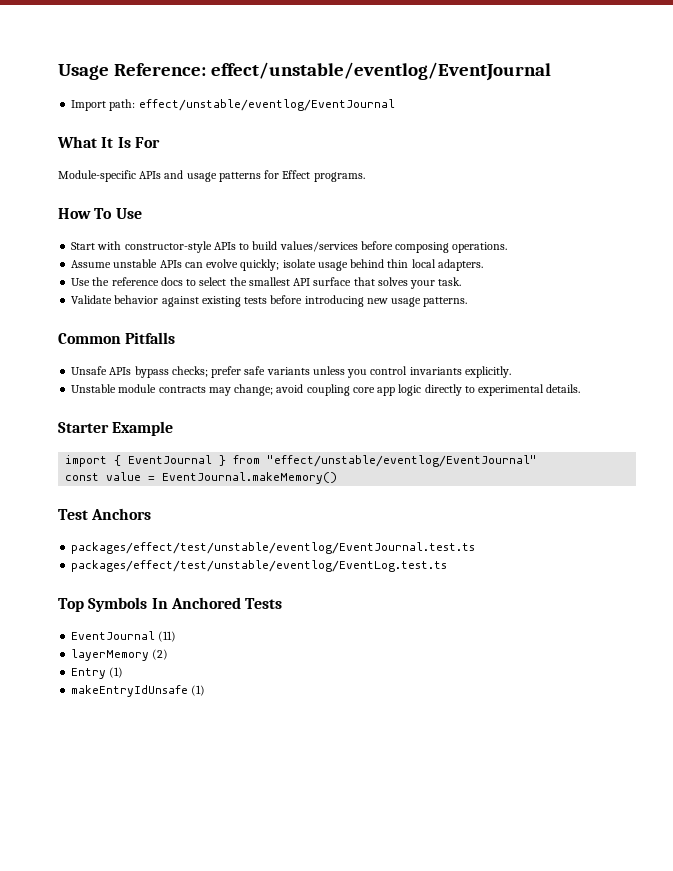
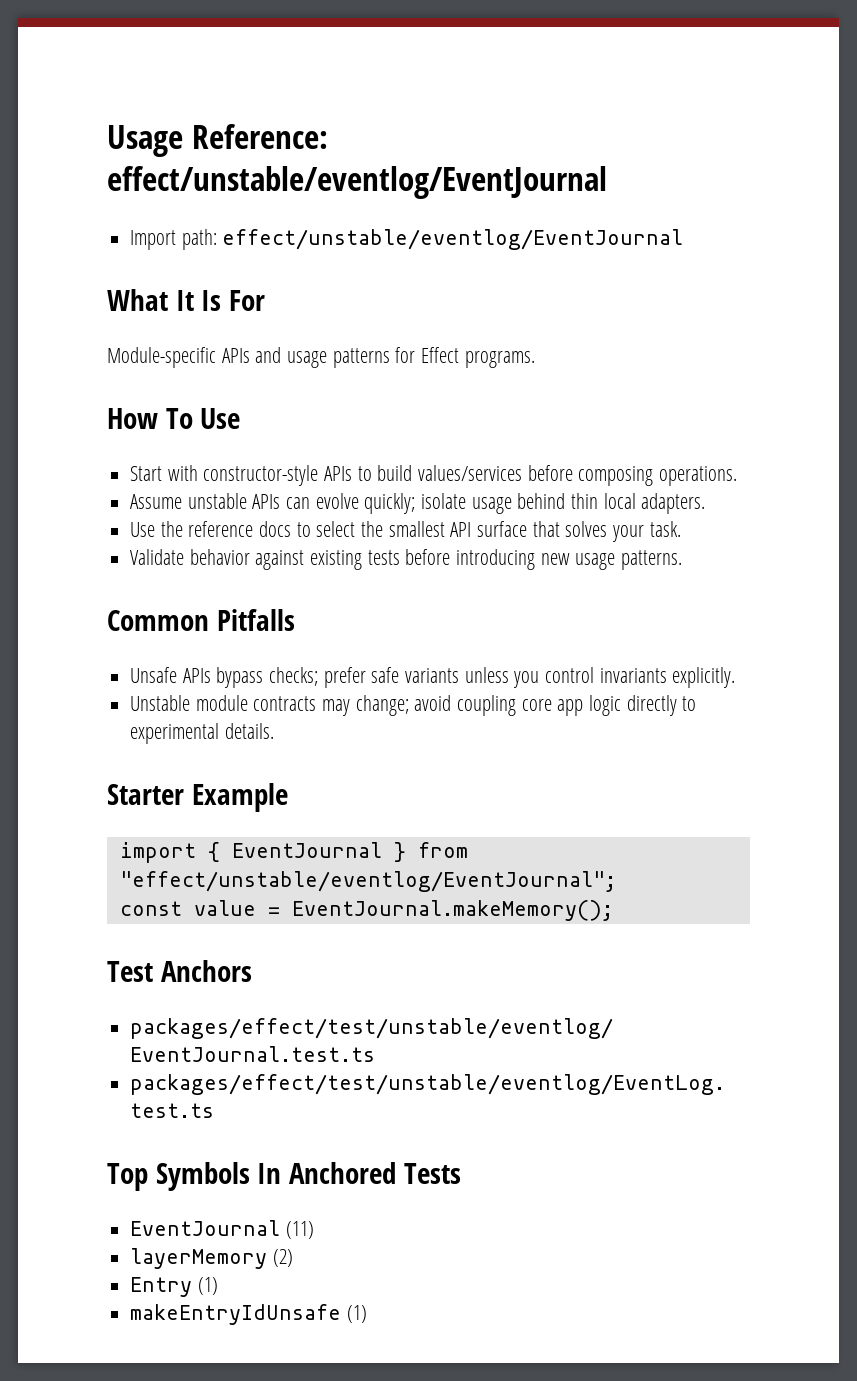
- import { EventJournal } from "effect/unstable/eventlog/EventJournal"
+ import { EventJournal } from "effect/unstable/eventlog/EventJournal";
- const value = EventJournal.makeMemory()
+ const value = EventJournal.makeMemory();

